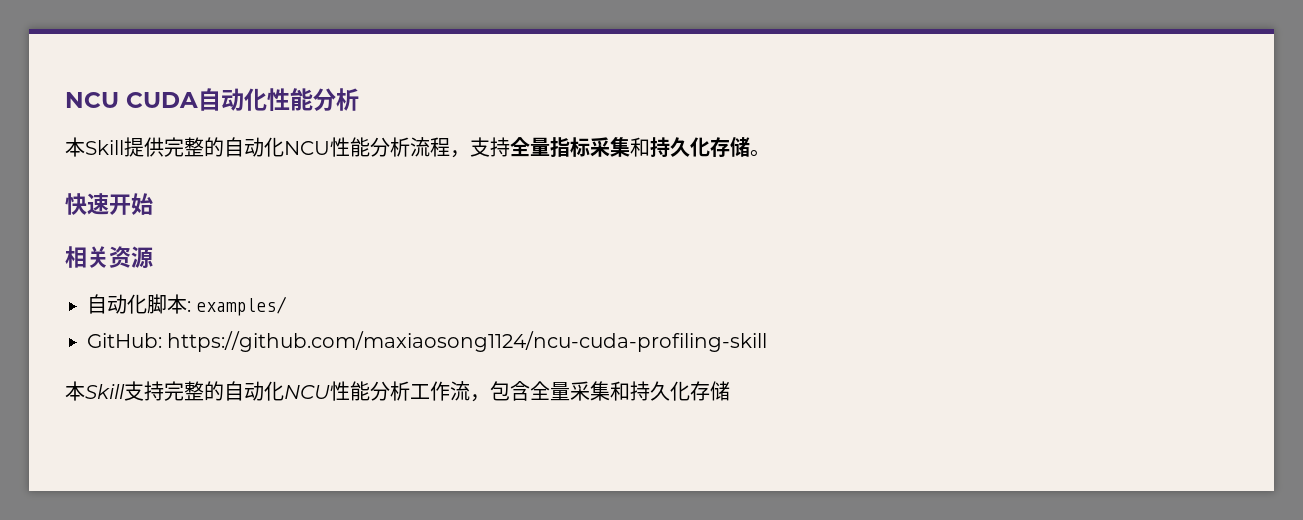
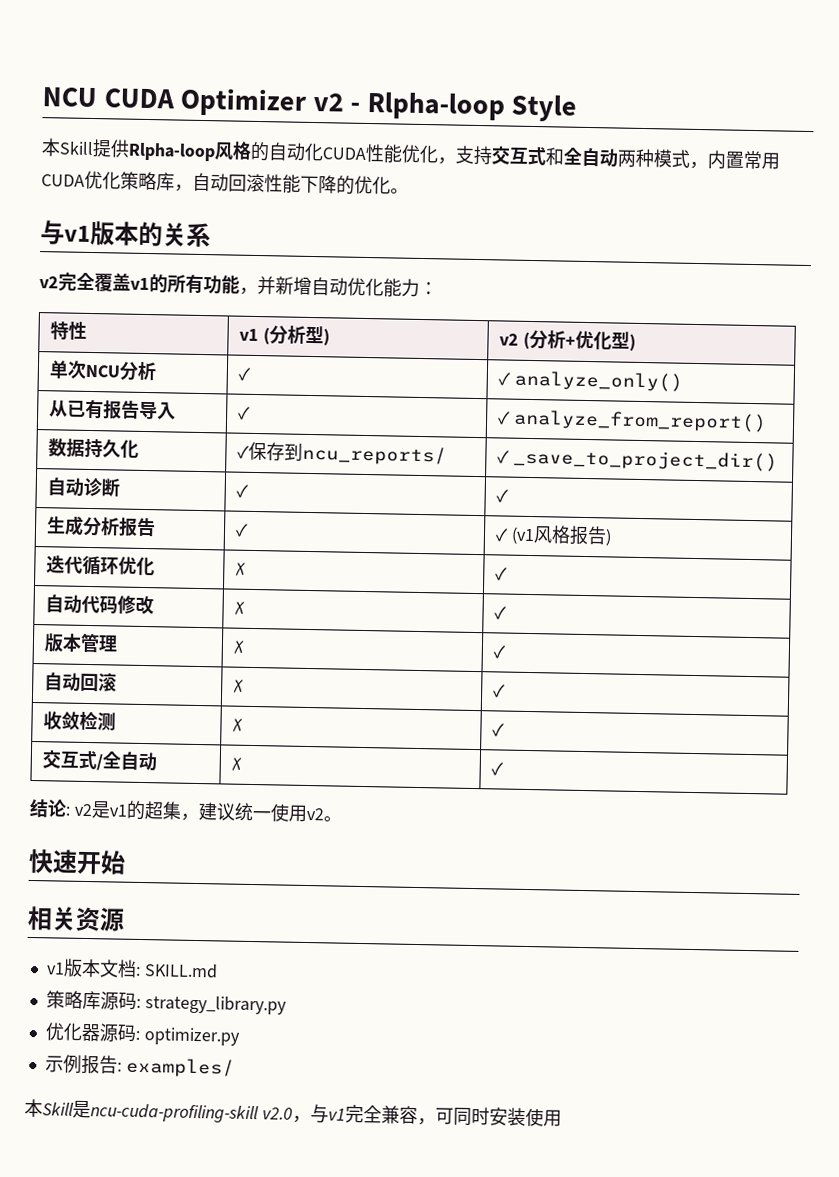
- NCU CUDA自动化性能分析
- 本Skill提供完整的自动化NCU性能分析流程，支持全量指标采集和持久化存储。
+ NCU CUDA Optimizer v2 - Rlpha-loop Style
+ 本Skill提供Rlpha-loop风格的自动化CUDA性能优化，支持交互式和全自动两种模式，内置常用CUDA优化策略库，自动回滚性能下降的优化。
+ 与v1版本的关系
+ v2完全覆盖v1的所有功能，并新增自动优化能力：
+ 特性 | v1 (分析型) | v2 (分析+优化型)
+ 单次NCU分析 | ✓ | ✓ analyze_only()
+ 从已有报告导入 | ✓ | ✓ analyze_from_report()
+ 数据持久化 | ✓保存到ncu_reports/ | ✓ _save_to_project_dir()
+ 自动诊断 | ✓ | ✓
+ 生成分析报告 | ✓ | ✓ (v1风格报告)
+ 迭代循环优化 | ✗ | ✓
+ 自动代码修改 | ✗ | ✓
+ 版本管理 | ✗ | ✓
+ 自动回滚 | ✗ | ✓
+ 收敛检测 | ✗ | ✓
+ 交互式/全自动 | ✗ | ✓
+ 结论: v2是v1的超集，建议统一使用v2。
- 自动化脚本: examples/
+ v1版本文档: SKILL.md
+ 策略库源码: strategy_library.py
+ 优化器源码: optimizer.py
+ 示例报告: examples/
- GitHub: https://github.com/maxiaosong1124/ncu-cuda-profiling-skill
- 本Skill支持完整的自动化NCU性能分析工作流，包含全量采集和持久化存储
+ 本Skill是ncu-cuda-profiling-skill v2.0，与v1完全兼容，可同时安装使用

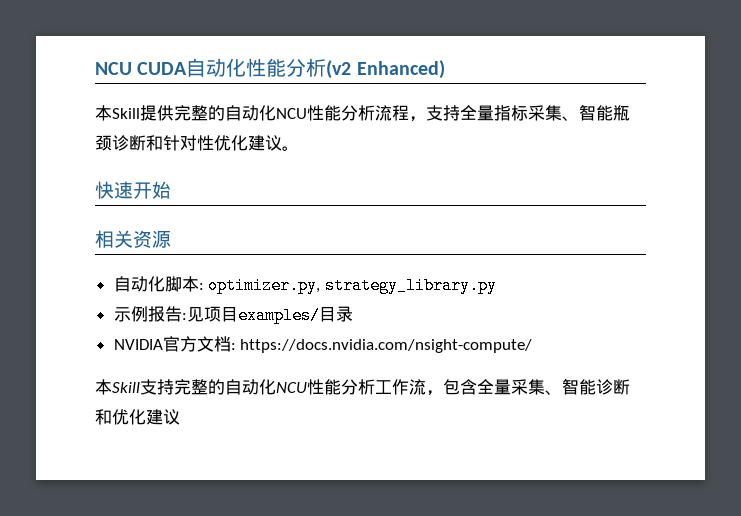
- NCU CUDA Optimizer v2 - Rlpha-loop Style
- 本Skill提供Rlpha-loop风格的自动化CUDA性能优化，支持交互式和全自动两种模式，内置常用CUDA优化策略库，自动回滚性能下降的优化。
- 与v1版本的关系
- v2完全覆盖v1的所有功能，并新增自动优化能力：
- 特性 | v1 (分析型) | v2 (分析+优化型)
- 单次NCU分析 | ✓ | ✓ analyze_only()
- 从已有报告导入 | ✓ | ✓ analyze_from_report()
- 数据持久化 | ✓保存到ncu_reports/ | ✓ _save_to_project_dir()
- 自动诊断 | ✓ | ✓
- 生成分析报告 | ✓ | ✓ (v1风格报告)
- 迭代循环优化 | ✗ | ✓
- 自动代码修改 | ✗ | ✓
- 版本管理 | ✗ | ✓
- 自动回滚 | ✗ | ✓
- 收敛检测 | ✗ | ✓
- 交互式/全自动 | ✗ | ✓
- 结论: v2是v1的超集，建议统一使用v2。
+ NCU CUDA自动化性能分析(v2 Enhanced)
+ 本Skill提供完整的自动化NCU性能分析流程，支持全量指标采集、智能瓶颈诊断和针对性优化建议。
- v1版本文档: SKILL.md
- 策略库源码: strategy_library.py
- 优化器源码: optimizer.py
+ 自动化脚本: optimizer.py, strategy_library.py
- 示例报告: examples/
- 本Skill是ncu-cuda-profiling-skill v2.0，与v1完全兼容，可同时安装使用
+ 示例报告:见项目examples/目录
+ NVIDIA官方文档: https://docs.nvidia.com/nsight-compute/
+ 本Skill支持完整的自动化NCU性能分析工作流，包含全量采集、智能诊断和优化建议

